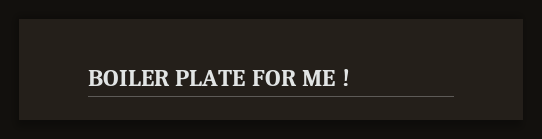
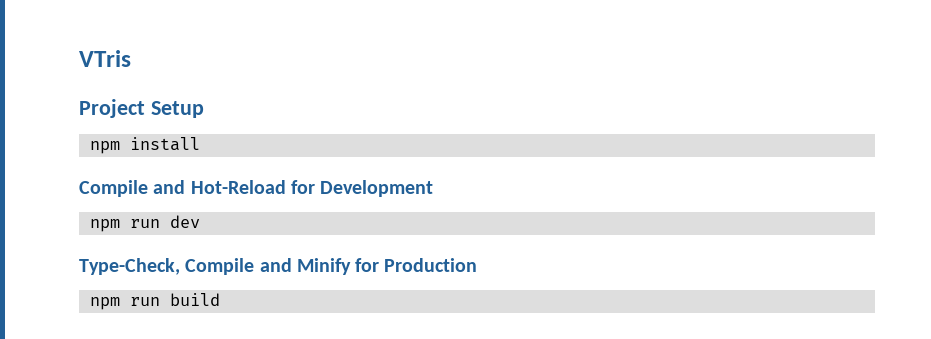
- BOILER PLATE FOR ME !
+ VTris
+ Project Setup
+ npm install
+ Compile and Hot-Reload for Development
+ npm run dev
+ Type-Check, Compile and Minify for Production
+ npm run build

